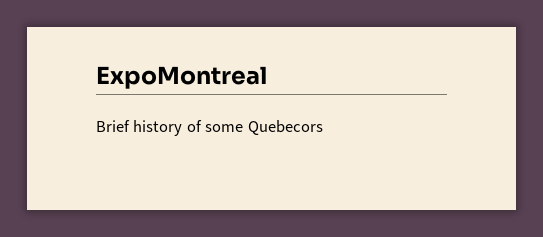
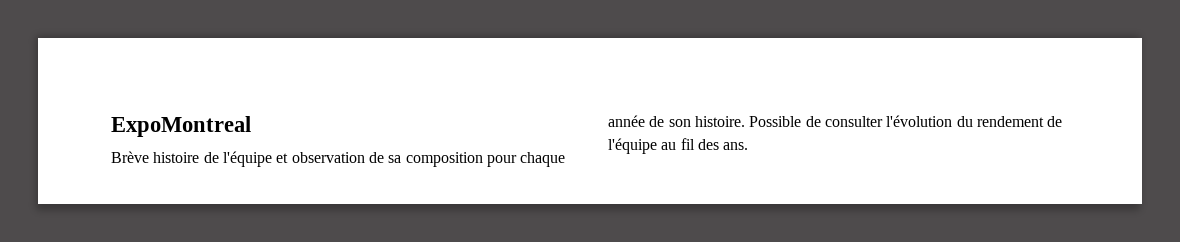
- Brief history of some Quebecors
+ Brève histoire de l'équipe et observation de sa composition pour chaque année de son histoire. Possible de consulter l'évolution du rendement de l'équipe au fil des ans.

